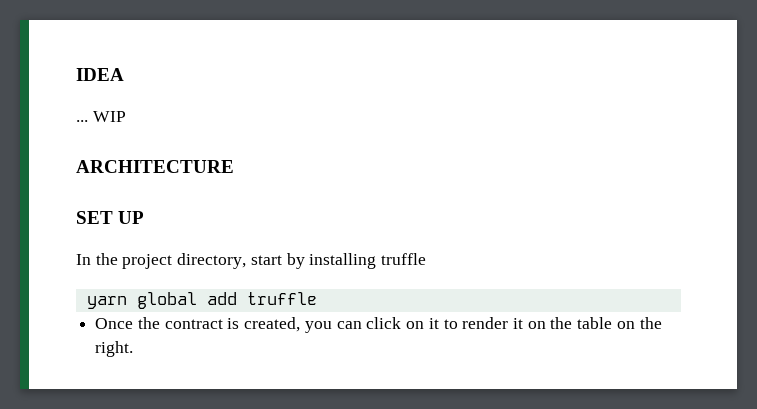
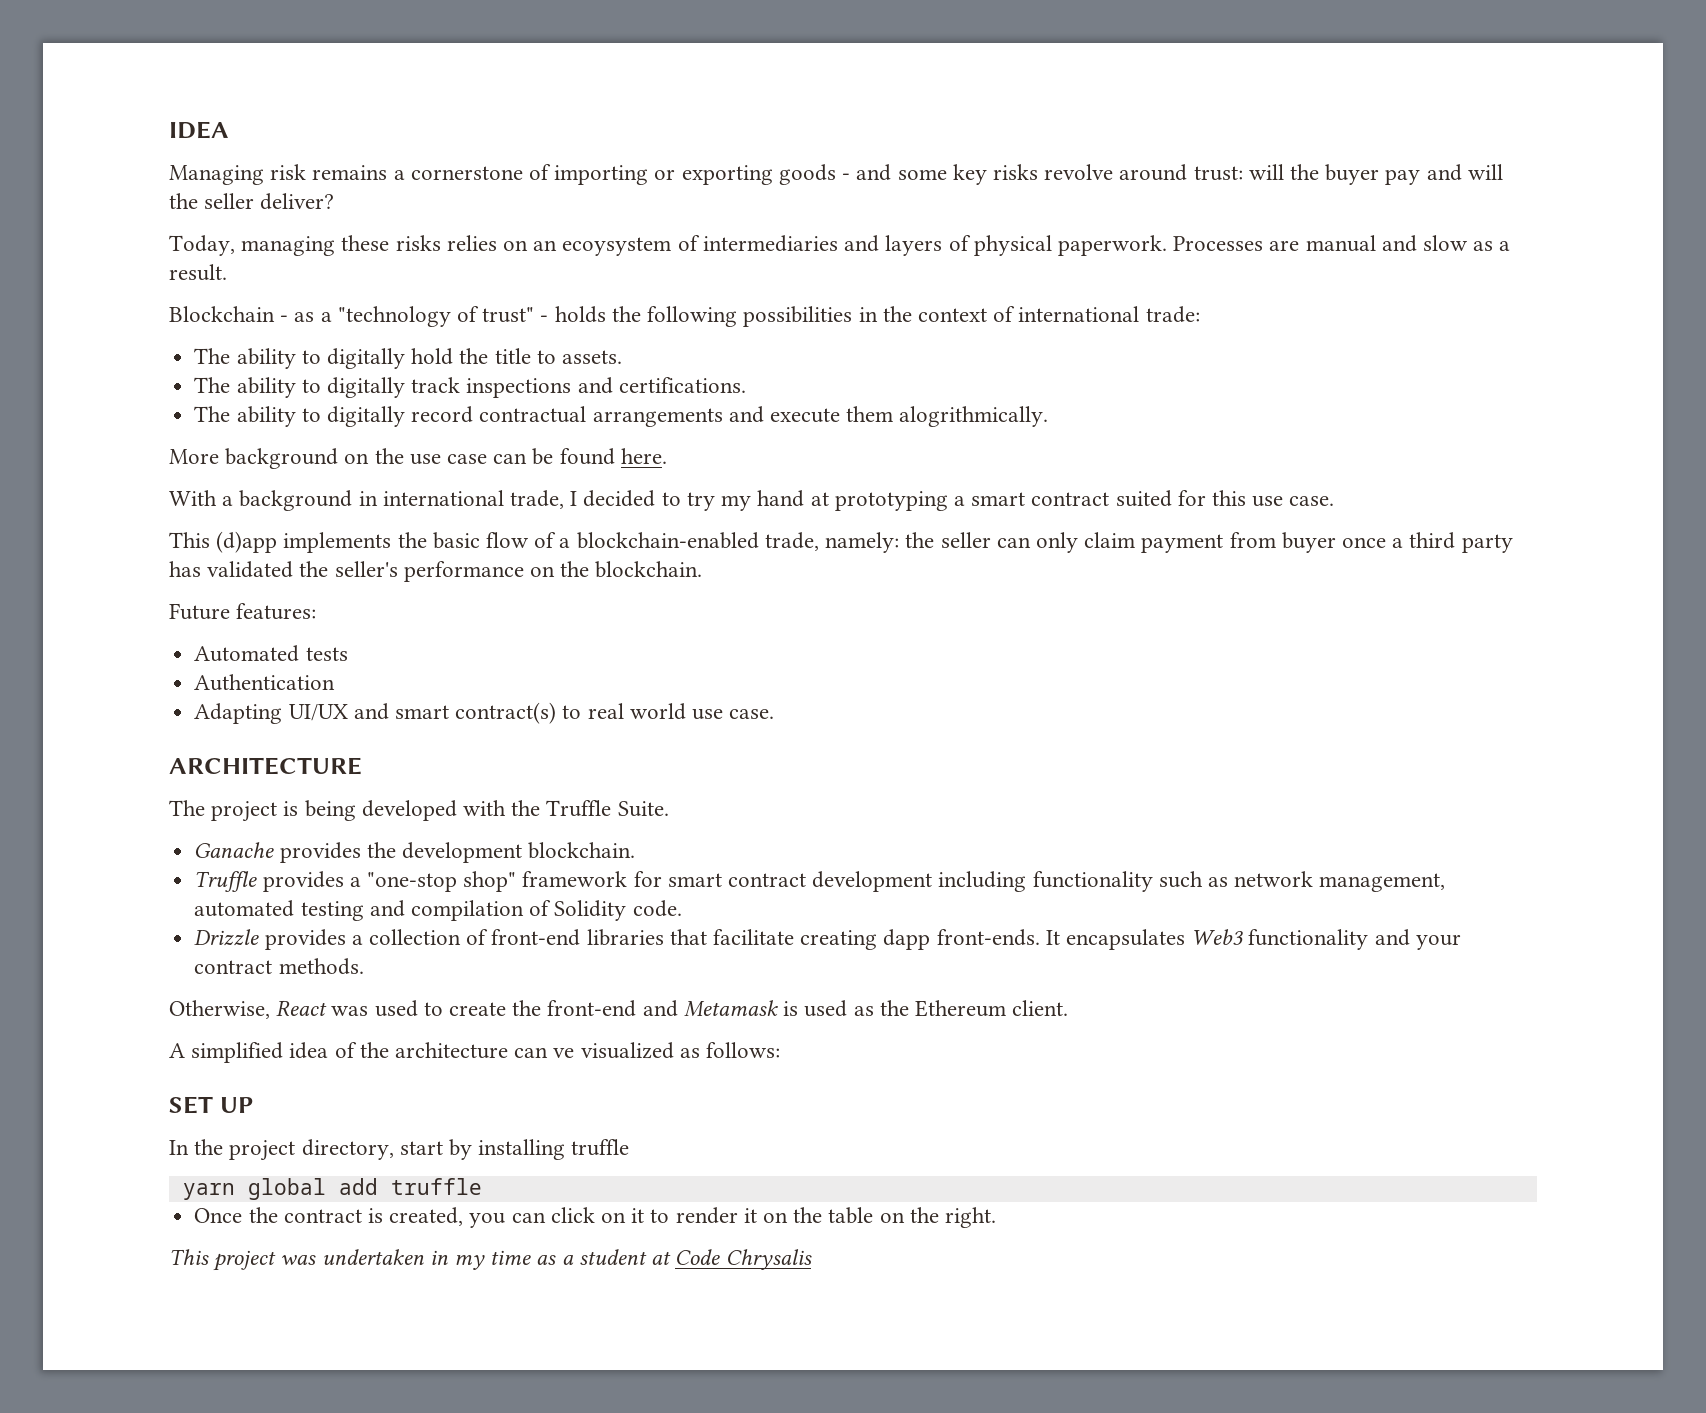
- ... WIP
+ Managing risk remains a cornerstone of importing or exporting goods - and some key risks revolve around trust: will the buyer pay and will the seller deliver?
+ Today, managing these risks relies on an ecoysystem of intermediaries and layers of physical paperwork. Processes are manual and slow as a result.
+ Blockchain - as a "technology of trust" - holds the following possibilities in the context of international trade:
+ The ability to digitally hold the title to assets.
+ The ability to digitally track inspections and certifications.
+ The ability to digitally record contractual arrangements and execute them alogrithmically.
+ More background on the use case can be found here.
+ With a background in international trade, I decided to try my hand at prototyping a smart contract suited for this use case.
+ This (d)app implements the basic flow of a blockchain-enabled trade, namely: the seller can only claim payment from buyer once a third party has validated the seller's performance on the blockchain.
+ Future features:
+ Automated tests
+ Authentication
+ Adapting UI/UX and smart contract(s) to real world use case.
  ARCHITECTURE
+ The project is being developed with the Truffle Suite.
+ Ganache provides the development blockchain.
+ Truffle provides a "one-stop shop" framework for smart contract development including functionality such as network management, automated testing and compilation of Solidity code.
+ Drizzle provides a collection of front-end libraries that facilitate creating dapp front-ends. It encapsulates Web3 functionality and your contract methods.
+ Otherwise, React was used to create the front-end and Metamask is used as the Ethereum client.
+ A simplified idea of the architecture can ve visualized as follows:
+ This project was undertaken in my time as a student at Code Chrysalis

